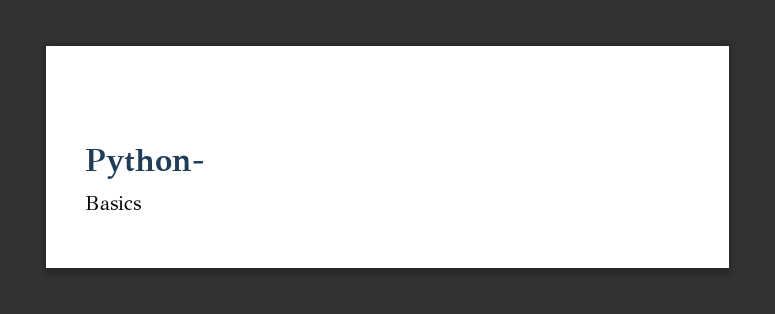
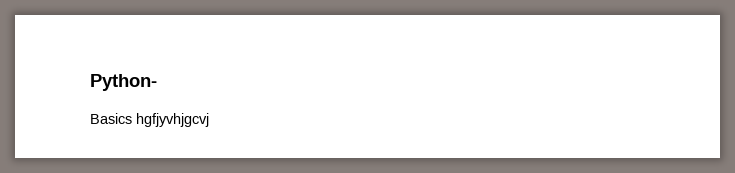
- Basics
+ Basics hgfjyvhjgcvj

